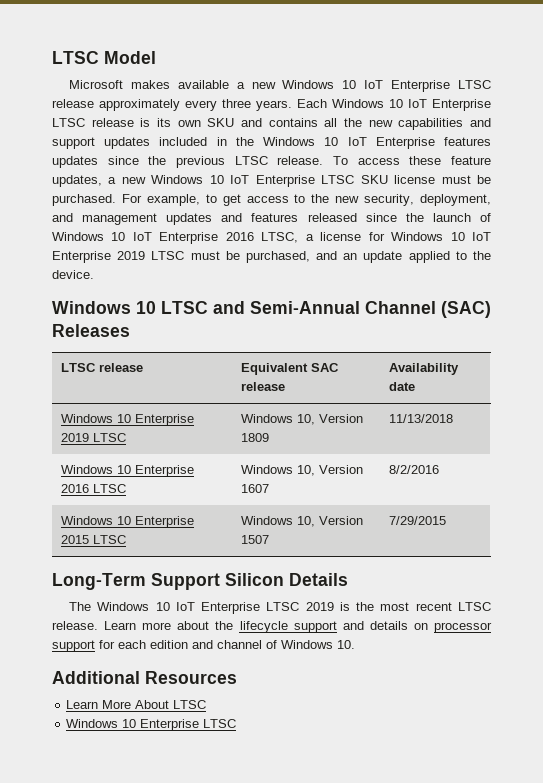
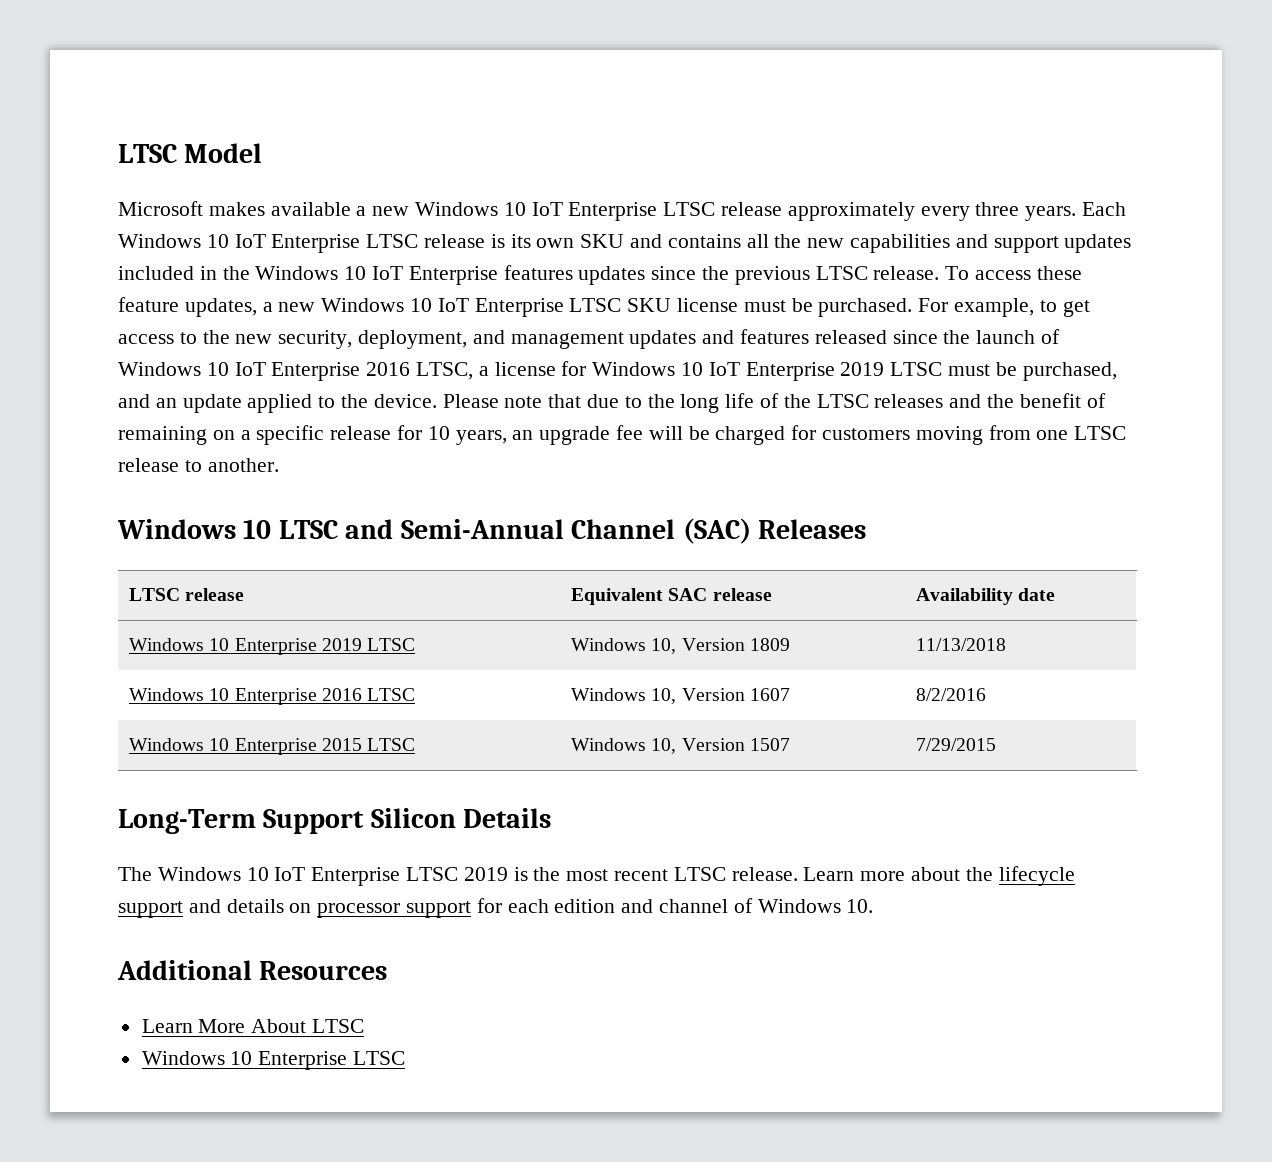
+ Please note that due to the long life of the LTSC releases and the benefit of remaining on a specific release for 10 years, an upgrade fee will be charged for customers moving from one LTSC release to another.

